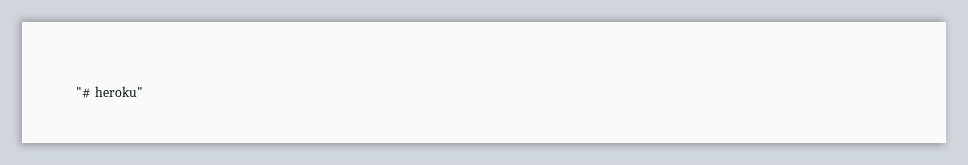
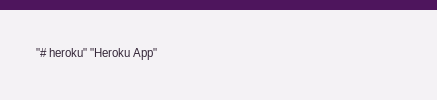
- "# heroku"
+ "# heroku" "Heroku App"

